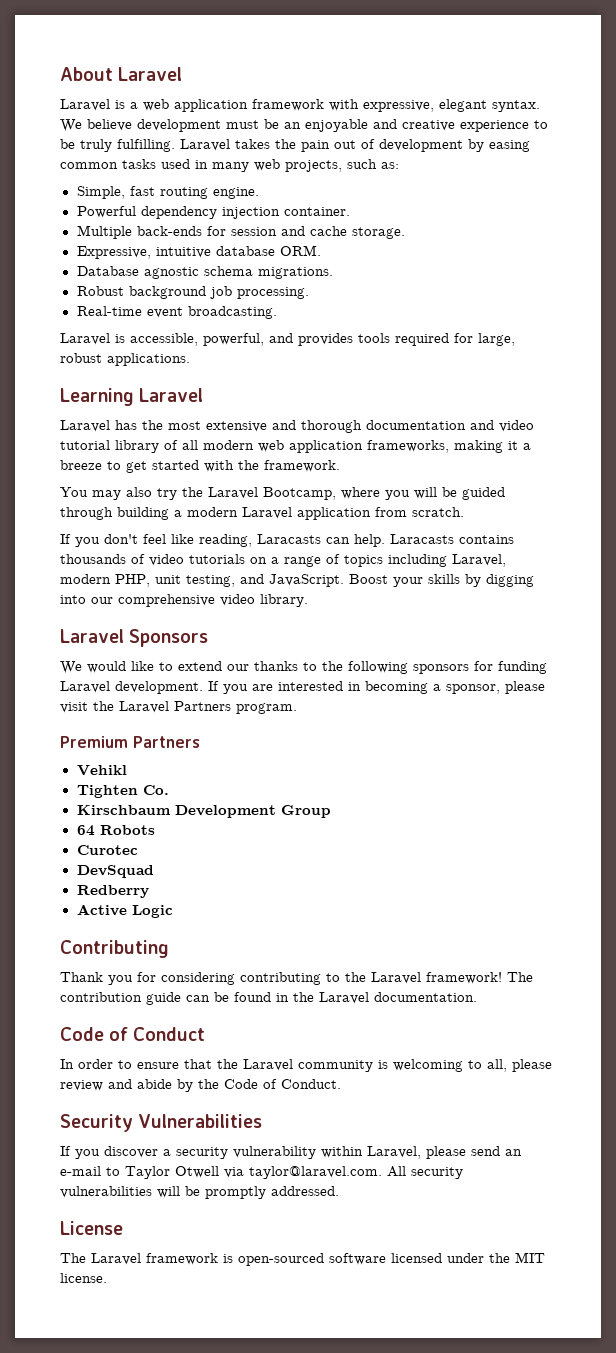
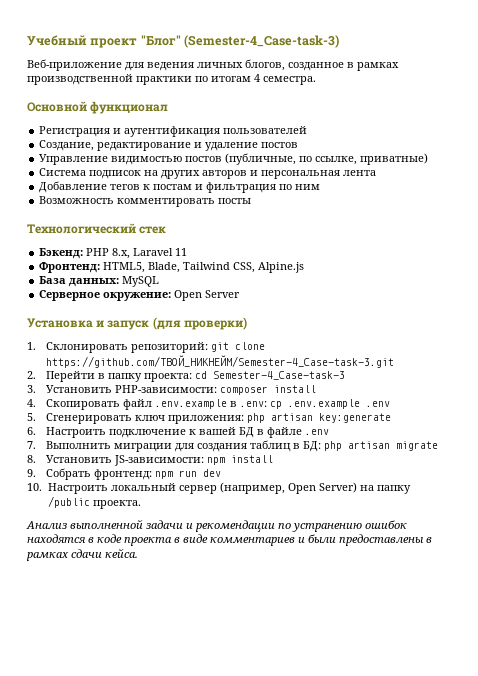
- About Laravel
- Laravel is a web application framework with expressive, elegant syntax. We believe development must be an enjoyable and creative experience to be truly fulfilling. Laravel takes the pain out of development by easing common tasks used in many web projects, such as:
- Simple, fast routing engine.
- Powerful dependency injection container.
- Multiple back-ends for session and cache storage.
- Expressive, intuitive database ORM.
- Database agnostic schema migrations.
- Robust background job processing.
- Real-time event broadcasting.
- Laravel is accessible, powerful, and provides tools required for large, robust applications.
- Learning Laravel
- Laravel has the most extensive and thorough documentation and video tutorial library of all modern web application frameworks, making it a breeze to get started with the framework.
- You may also try the Laravel Bootcamp, where you will be guided through building a modern Laravel application from scratch.
- If you don't feel like reading, Laracasts can help. Laracasts contains thousands of video tutorials on a range of topics including Laravel, modern PHP, unit testing, and JavaScript. Boost your skills by digging into our comprehensive video library.
- Laravel Sponsors
- We would like to extend our thanks to the following sponsors for funding Laravel development. If you are interested in becoming a sponsor, please visit the Laravel Partners program.
- Premium Partners
- Vehikl
- Tighten Co.
- Kirschbaum Development Group
- 64 Robots
- Curotec
- DevSquad
- Redberry
- Active Logic
- Contributing
- Thank you for considering contributing to the Laravel framework! The contribution guide can be found in the Laravel documentation.
- Code of Conduct
- In order to ensure that the Laravel community is welcoming to all, please review and abide by the Code of Conduct.
- Security Vulnerabilities
- If you discover a security vulnerability within Laravel, please send an e-mail to Taylor Otwell via taylor@laravel.com. All security vulnerabilities will be promptly addressed.
- License
- The Laravel framework is open-sourced software licensed under the MIT license.
+ Учебный проект "Блог" (Semester-4_Case-task-3)
+ Веб-приложение для ведения личных блогов, созданное в рамках производственной практики по итогам 4 семестра.
+ Основной функционал
+ Регистрация и аутентификация пользователей
+ Создание, редактирование и удаление постов
+ Управление видимостью постов (публичные, по ссылке, приватные)
+ Система подписок на других авторов и персональная лента
+ Добавление тегов к постам и фильтрация по ним
+ Возможность комментировать посты
+ Технологический стек
+ Бэкенд: PHP 8.x, Laravel 11
+ Фронтенд: HTML5, Blade, Tailwind CSS, Alpine.js
+ База данных: MySQL
+ Серверное окружение: Open Server
+ Установка и запуск (для проверки)
+ 1. Склонировать репозиторий: git clone https://github.com/ТВОЙ_НИКНЕЙМ/Semester-4_Case-task-3.git
+ 2. Перейти в папку проекта: cd Semester-4_Case-task-3
+ 3. Установить PHP-зависимости: composer install
+ 4. Скопировать файл .env.example в .env: cp .env.example .env
+ 5. Сгенерировать ключ приложения: php artisan key:generate
+ 6. Настроить подключение к вашей БД в файле .env
+ 7. Выполнить миграции для создания таблиц в БД: php artisan migrate
+ 8. Установить JS-зависимости: npm install
+ 9. Собрать фронтенд: npm run dev
+ 10. Настроить локальный сервер (например, Open Server) на папку /public проекта.
+ Анализ выполненной задачи и рекомендации по устранению ошибок находятся в коде проекта в виде комментариев и были предоставлены в рамках сдачи кейса.

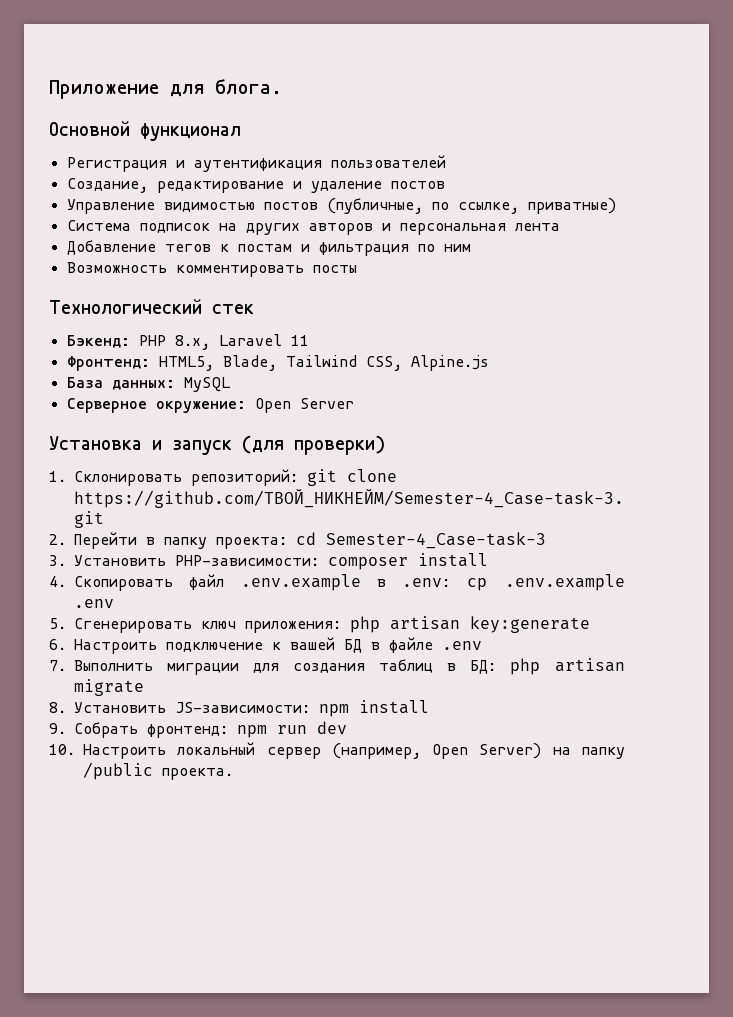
- Учебный проект "Блог" (Semester-4_Case-task-3)
- Веб-приложение для ведения личных блогов, созданное в рамках производственной практики по итогам 4 семестра.
+ Приложение для блога.
- Анализ выполненной задачи и рекомендации по устранению ошибок находятся в коде проекта в виде комментариев и были предоставлены в рамках сдачи кейса.

